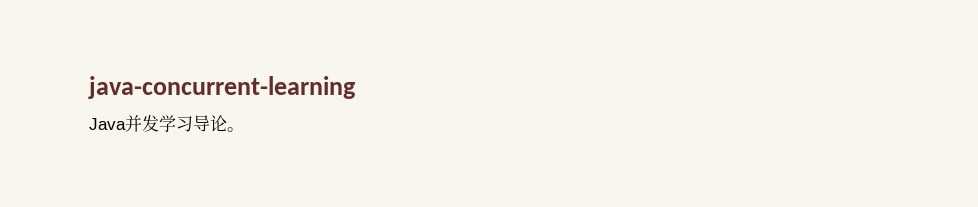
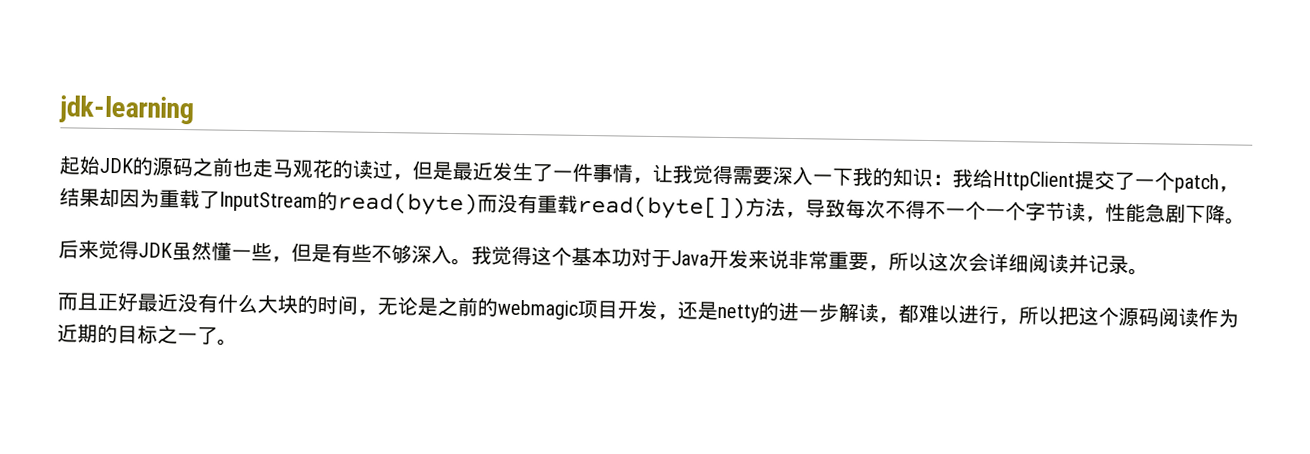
- java-concurrent-learning
- Java并发学习导论。
+ jdk-learning
+ 起始JDK的源码之前也走马观花的读过，但是最近发生了一件事情，让我觉得需要深入一下我的知识：我给HttpClient提交了一个patch，结果却因为重载了InputStream的read(byte)而没有重载read(byte[])方法，导致每次不得不一个一个字节读，性能急剧下降。
+ 后来觉得JDK虽然懂一些，但是有些不够深入。我觉得这个基本功对于Java开发来说非常重要，所以这次会详细阅读并记录。
+ 而且正好最近没有什么大块的时间，无论是之前的webmagic项目开发，还是netty的进一步解读，都难以进行，所以把这个源码阅读作为近期的目标之一了。

